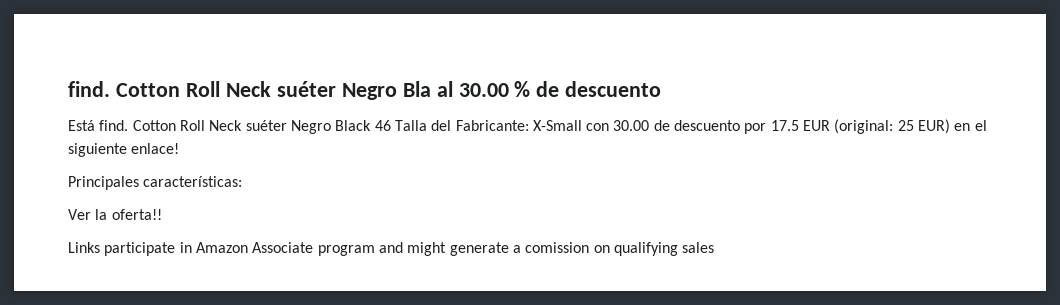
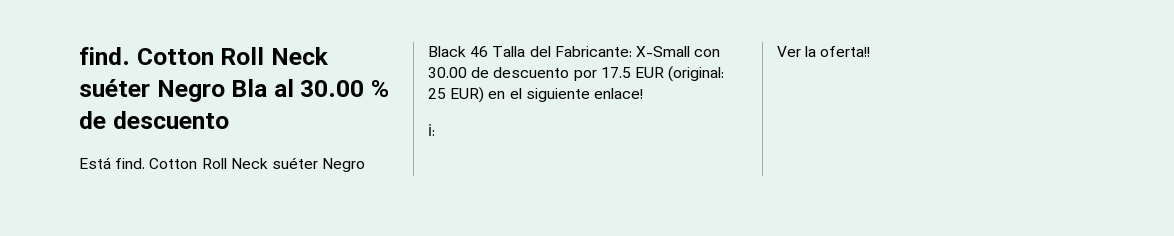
- Principales características:
+ ℹ:
- Links participate in Amazon Associate program and might generate a comission on qualifying sales

